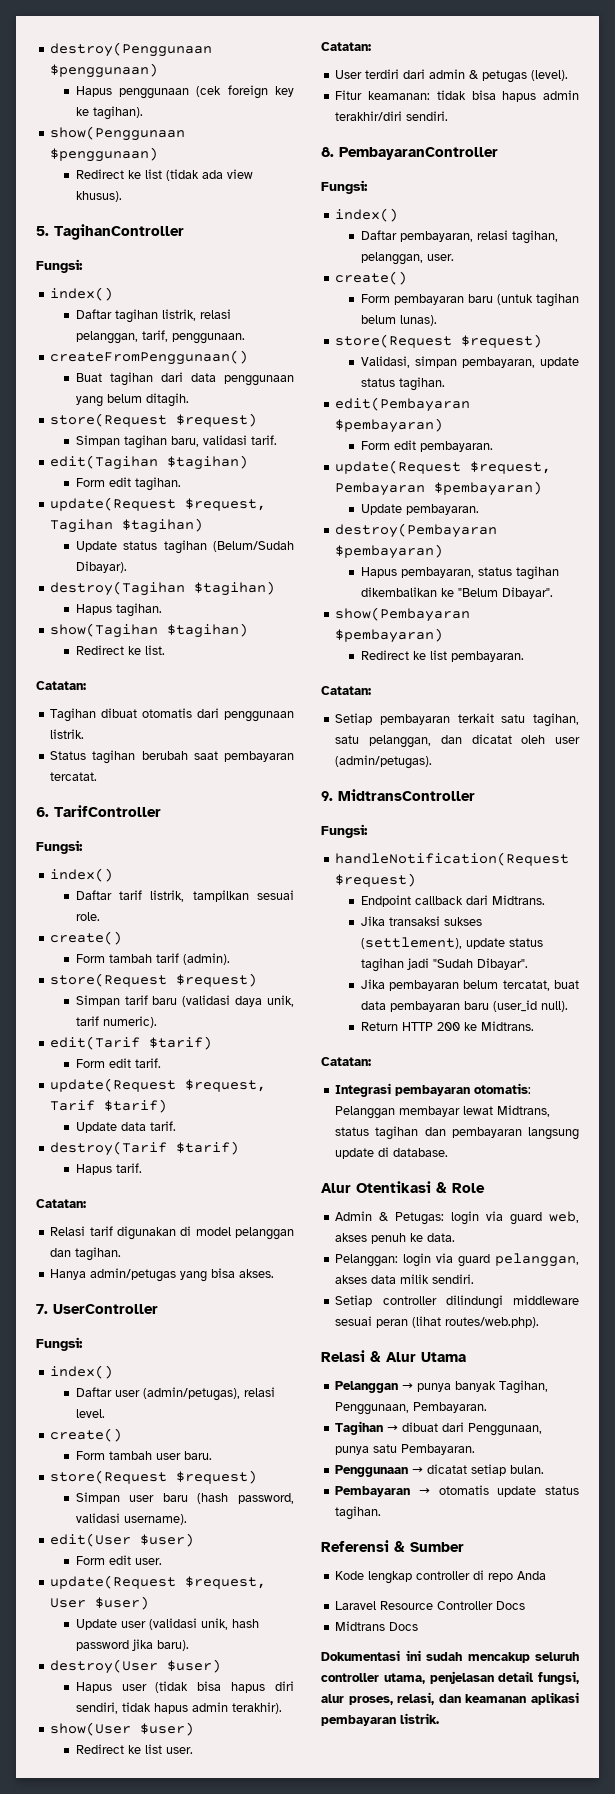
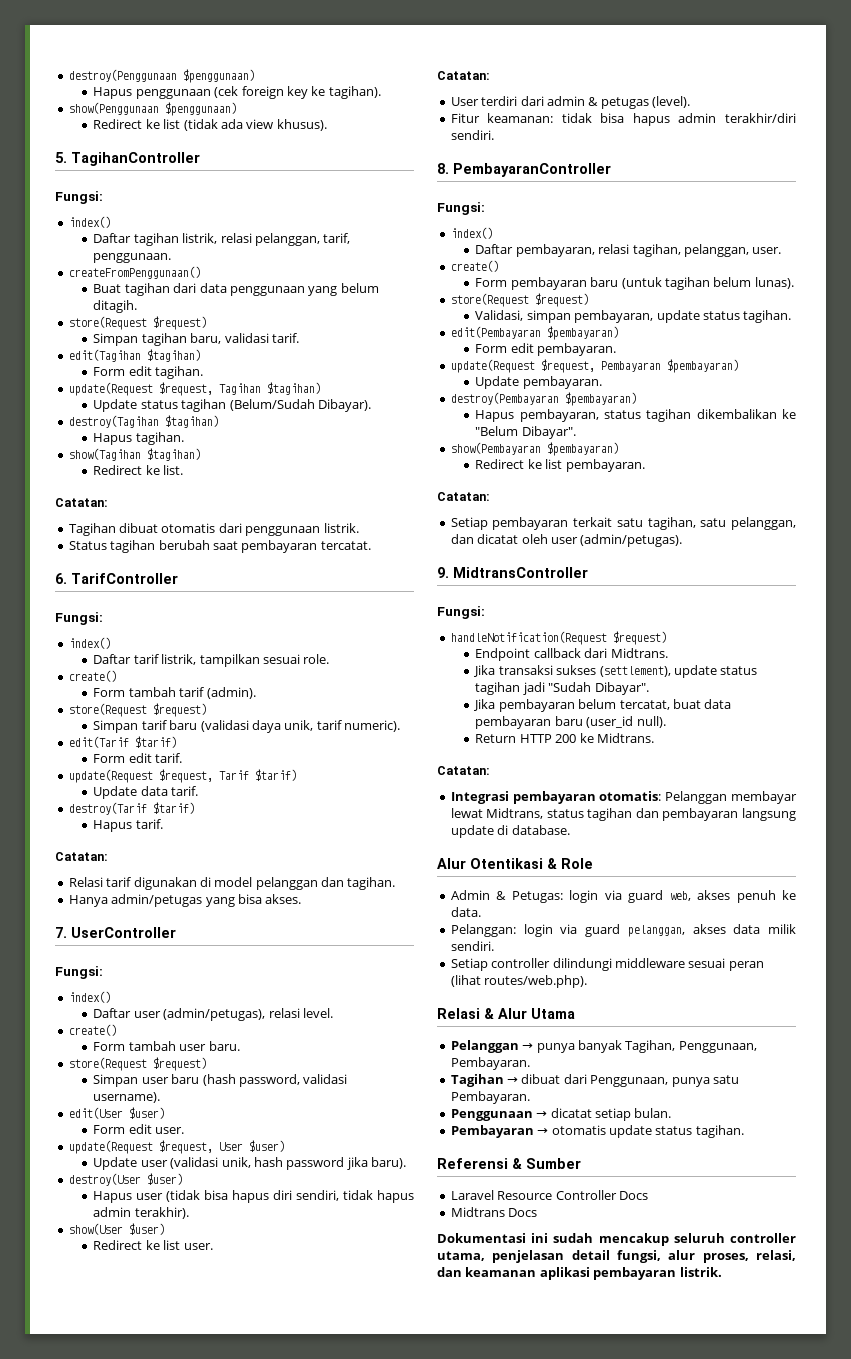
- Kode lengkap controller di repo Anda

